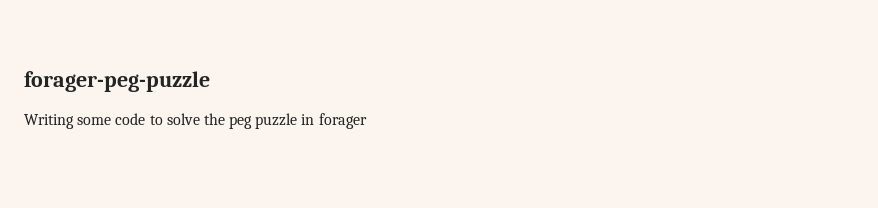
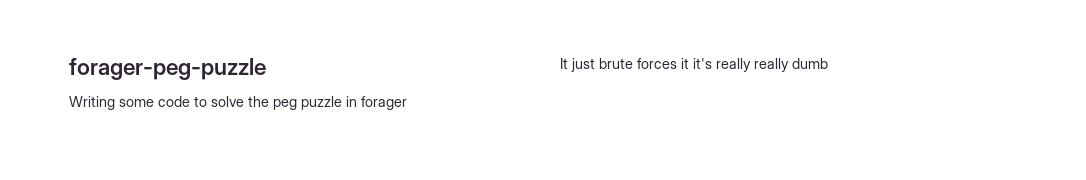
+ It just brute forces it it's really really dumb

